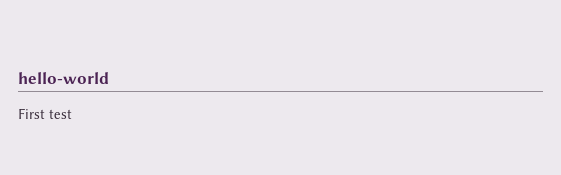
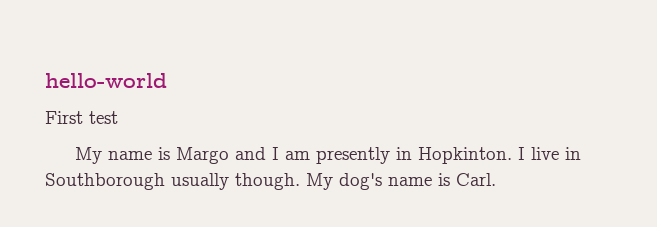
+ My name is Margo and I am presently in Hopkinton. I live in Southborough usually though. My dog's name is Carl.

